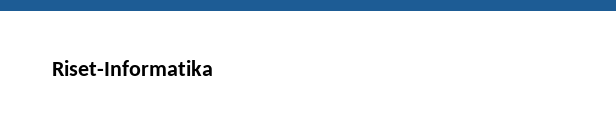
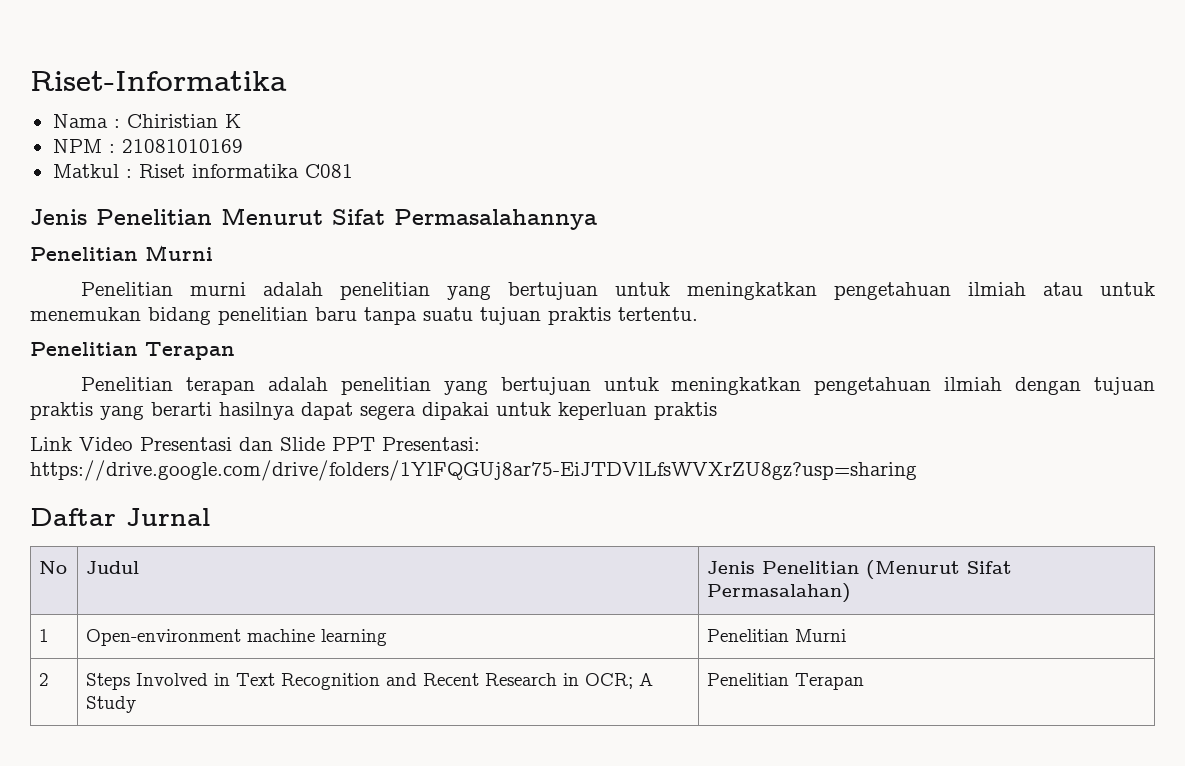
+ Nama : Chiristian K
+ NPM : 21081010169
+ Matkul : Riset informatika C081
+ Jenis Penelitian Menurut Sifat Permasalahannya
+ Penelitian Murni
+ Penelitian murni adalah penelitian yang bertujuan untuk meningkatkan pengetahuan ilmiah atau untuk menemukan bidang penelitian baru tanpa suatu tujuan praktis tertentu.
+ Penelitian Terapan
+ Penelitian terapan adalah penelitian yang bertujuan untuk meningkatkan pengetahuan ilmiah dengan tujuan praktis yang berarti hasilnya dapat segera dipakai untuk keperluan praktis
+ Link Video Presentasi dan Slide PPT Presentasi: https://drive.google.com/drive/folders/1YlFQGUj8ar75-EiJTDVlLfsWVXrZU8gz?usp=sharing
+ Daftar Jurnal
+ No | Judul | Jenis Penelitian (Menurut Sifat Permasalahan)
+ 1 | Open-environment machine learning | Penelitian Murni
+ 2 | Steps Involved in Text Recognition and Recent Research in OCR; A Study | Penelitian Terapan

